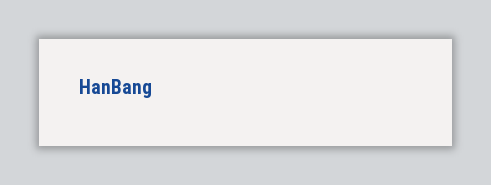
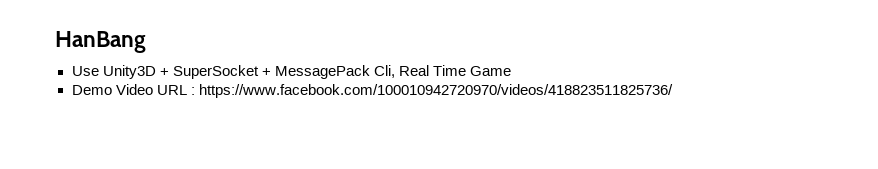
+ Use Unity3D + SuperSocket + MessagePack Cli, Real Time Game
+ Demo Video URL : https://www.facebook.com/100010942720970/videos/418823511825736/

